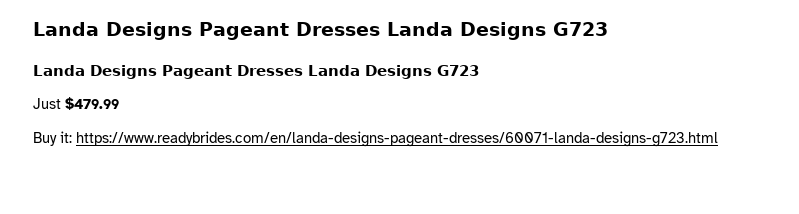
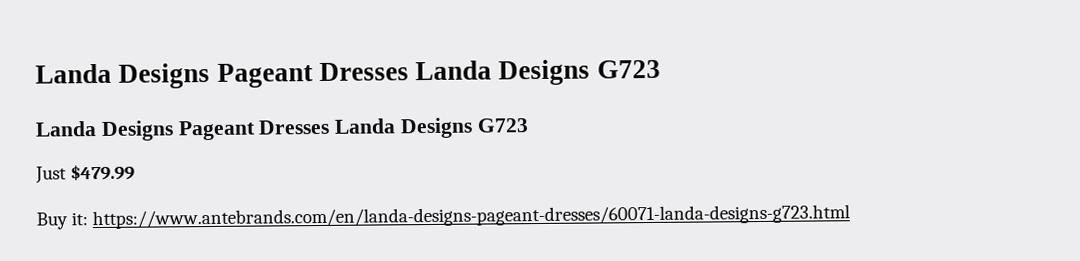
- Buy it: https://www.readybrides.com/en/landa-designs-pageant-dresses/60071-landa-designs-g723.html
+ Buy it: https://www.antebrands.com/en/landa-designs-pageant-dresses/60071-landa-designs-g723.html

